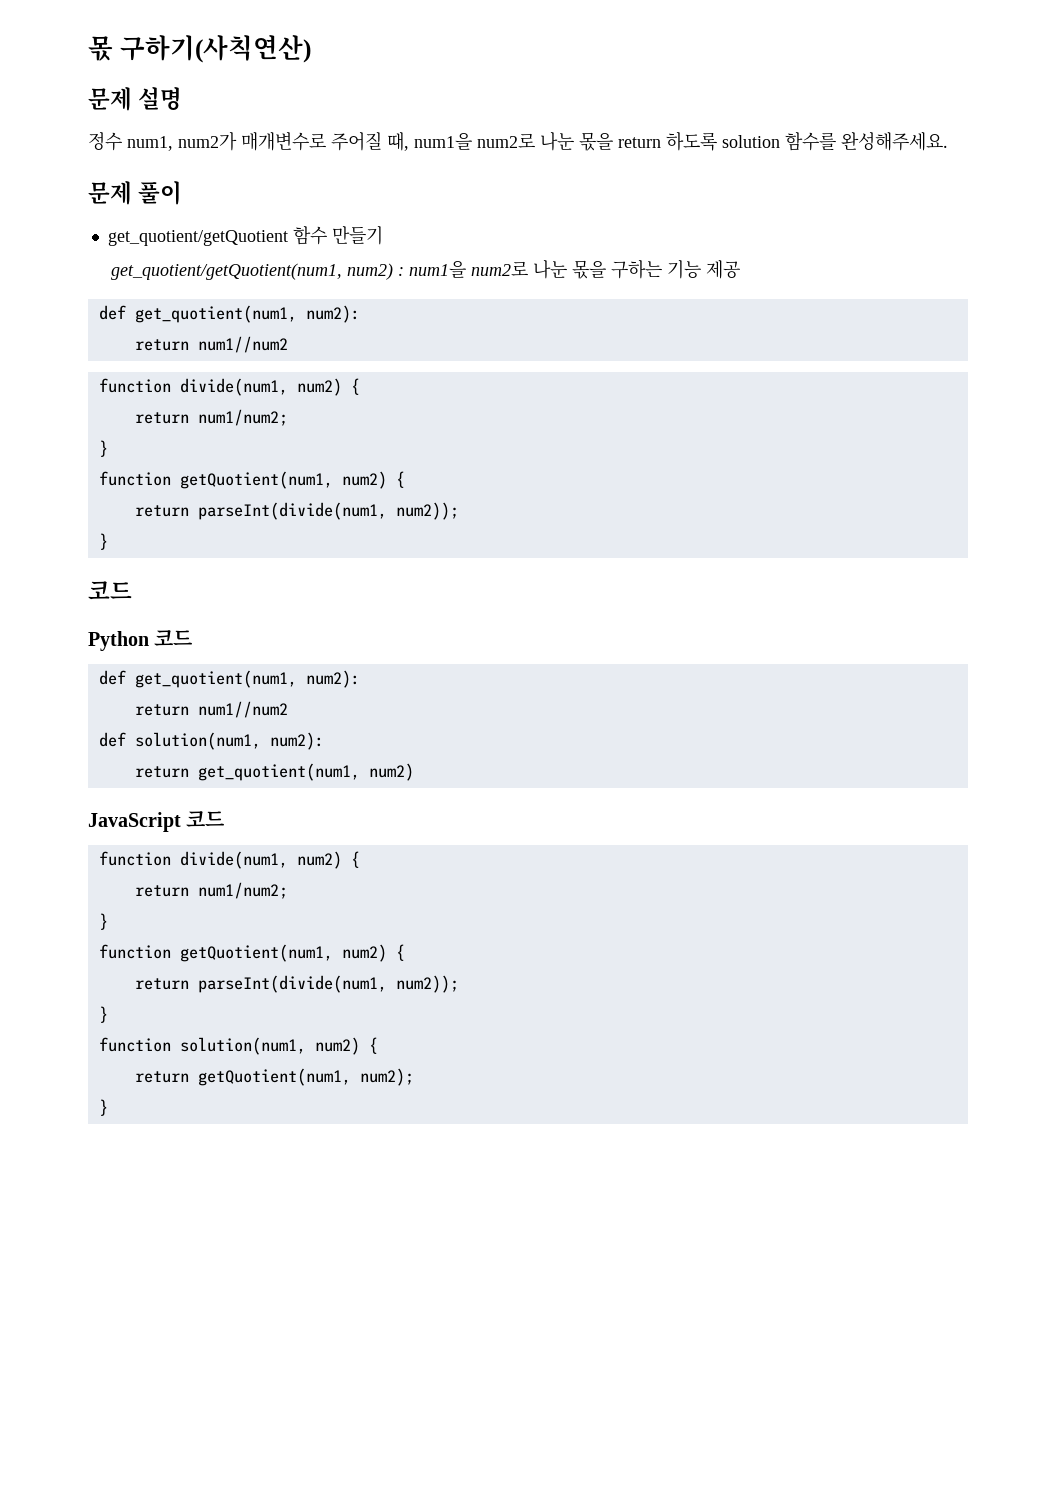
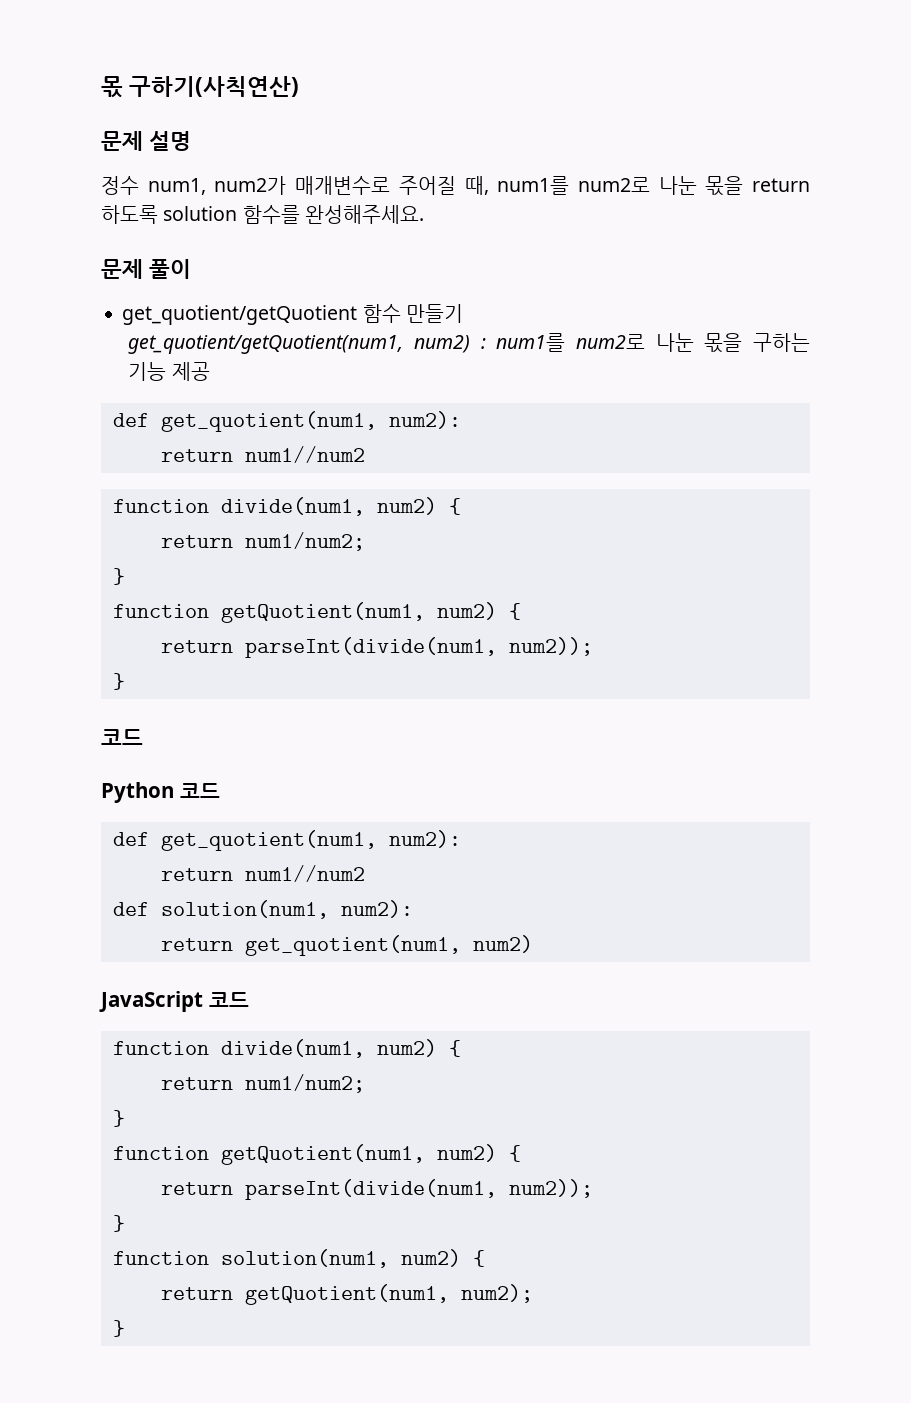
- 정수 num1, num2가 매개변수로 주어질 때, num1을 num2로 나눈 몫을 return 하도록 solution 함수를 완성해주세요.
+ 정수 num1, num2가 매개변수로 주어질 때, num1를 num2로 나눈 몫을 return 하도록 solution 함수를 완성해주세요.
- get_quotient/getQuotient(num1, num2) : num1을 num2로 나눈 몫을 구하는 기능 제공
+ get_quotient/getQuotient(num1, num2) : num1를 num2로 나눈 몫을 구하는 기능 제공

